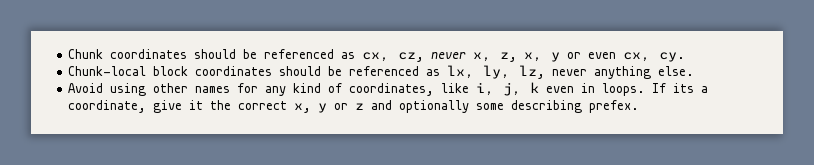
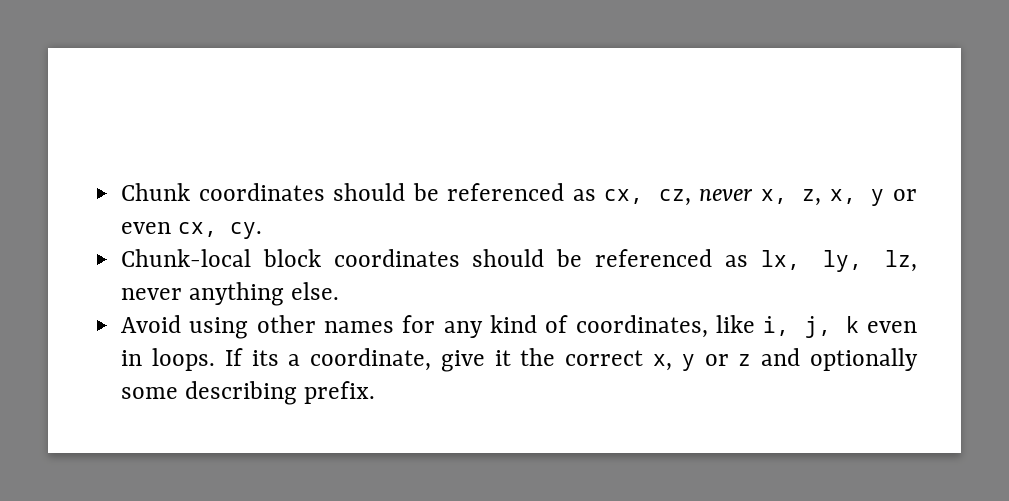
- If its a coordinate, give it the correct x, y or z and optionally some describing prefex.
+ If its a coordinate, give it the correct x, y or z and optionally some describing prefix.

